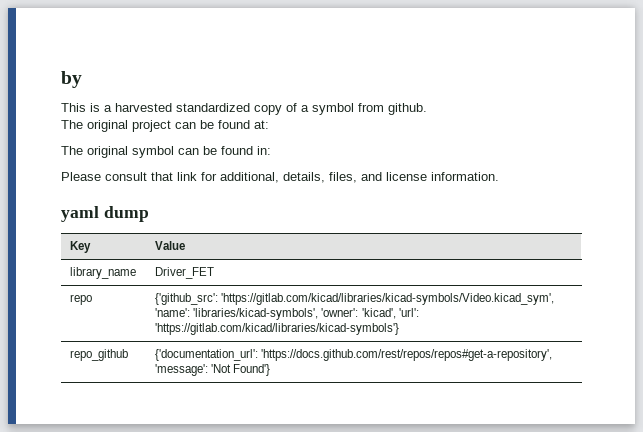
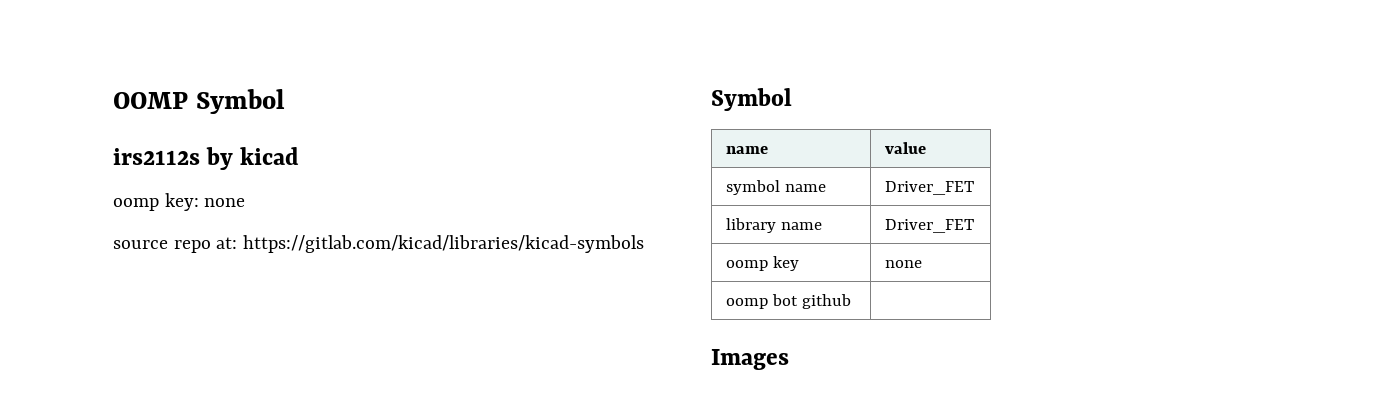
- by
- This is a harvested standardized copy of a symbol from github.
- The original project can be found at:
- The original symbol can be found in:
- Please consult that link for additional, details, files, and license information.
- yaml dump
- Key | Value
- library_name | Driver_FET
- repo | {'github_src': 'https://gitlab.com/kicad/libraries/kicad-symbols/Video.kicad_sym', 'name': 'libraries/kicad-symbols', 'owner': 'kicad', 'url': 'https://gitlab.com/kicad/libraries/kicad-symbols'}
- repo_github | {'documentation_url': 'https://docs.github.com/rest/repos/repos#get-a-repository', 'message': 'Not Found'}
+ OOMP Symbol
+ irs2112s by kicad
+ oomp key: none
+ source repo at: https://gitlab.com/kicad/libraries/kicad-symbols
+ Symbol
+ name | value
+ symbol name | Driver_FET
+ library name | Driver_FET
+ oomp key | none
+ oomp bot github |
+ Images

